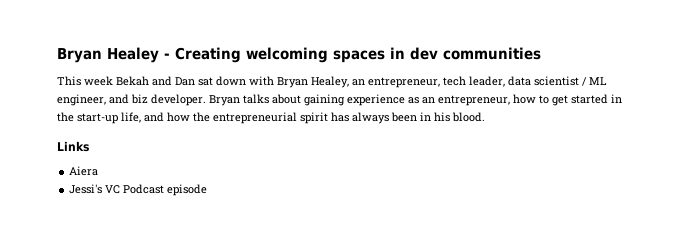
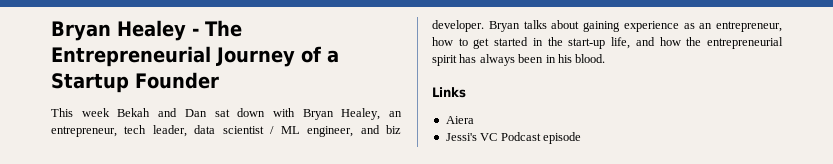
- Bryan Healey - Creating welcoming spaces in dev communities
+ Bryan Healey - The Entrepreneurial Journey of a Startup Founder

